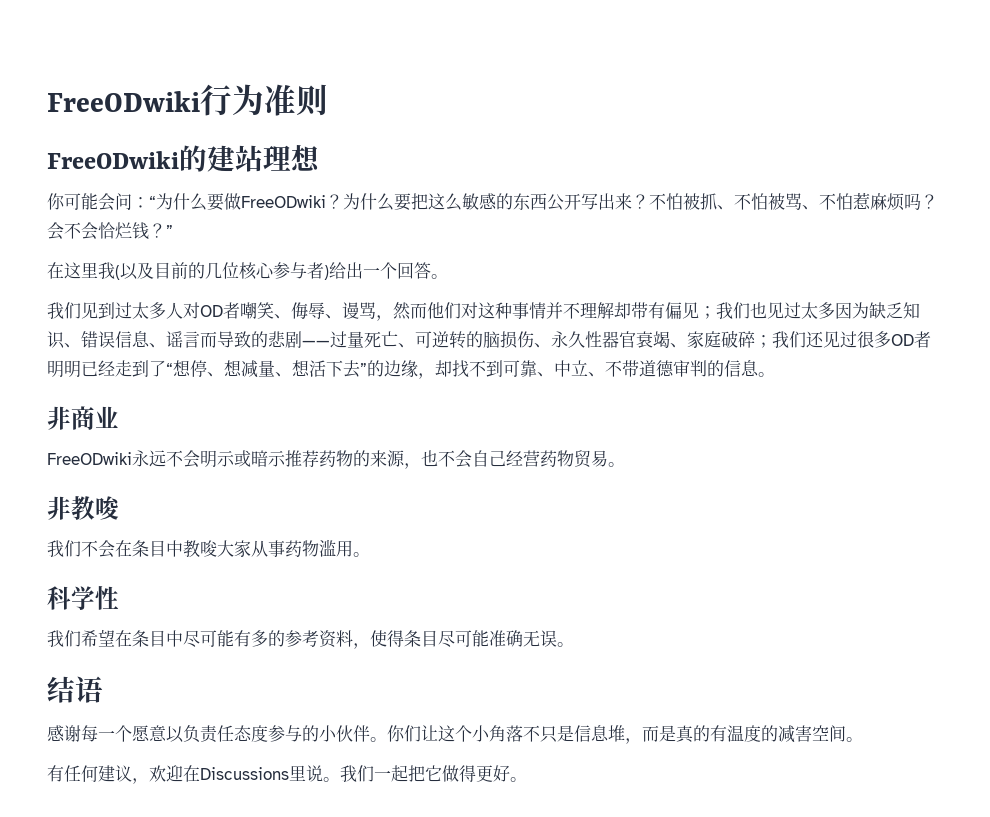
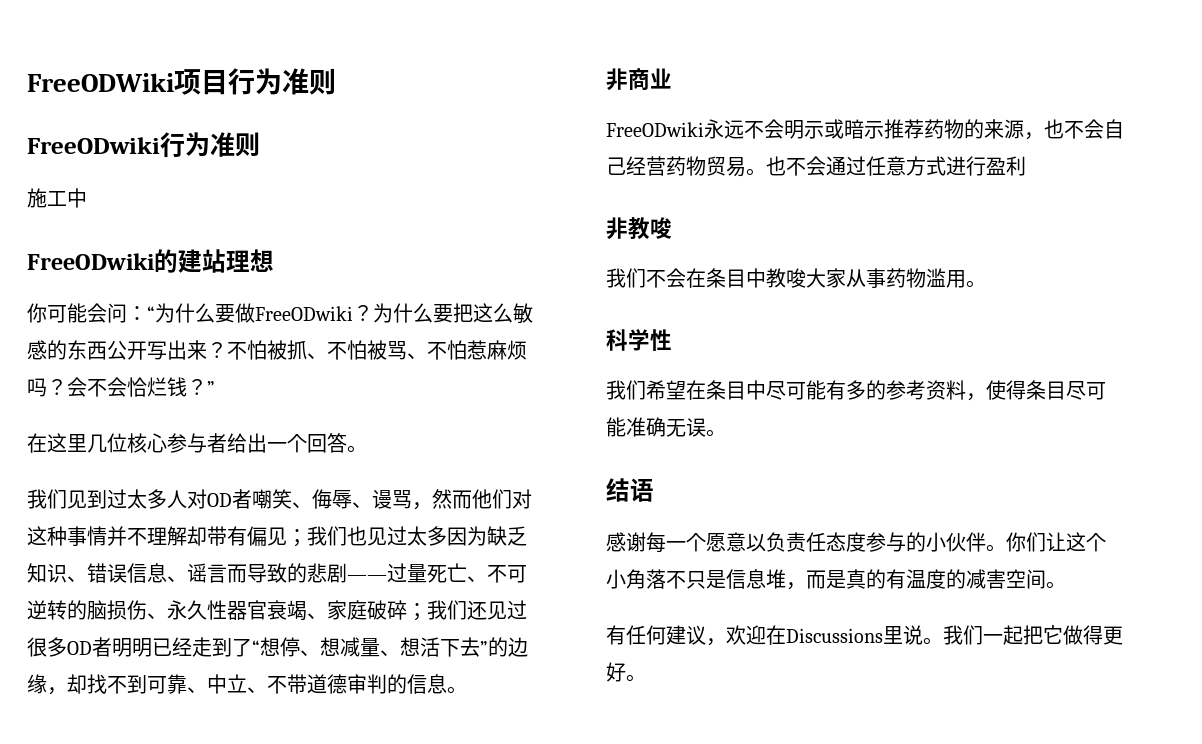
+ FreeODWiki项目行为准则
+ 施工中
- 在这里我(以及目前的几位核心参与者)给出一个回答。
+ 在这里几位核心参与者给出一个回答。
- 我们也见过太多因为缺乏知识、错误信息、谣言而导致的悲剧——过量死亡、可逆转的脑损伤、永久性器官衰竭、家庭破碎；
+ 我们也见过太多因为缺乏知识、错误信息、谣言而导致的悲剧——过量死亡、不可逆转的脑损伤、永久性器官衰竭、家庭破碎；
+ 也不会通过任意方式进行盈利

